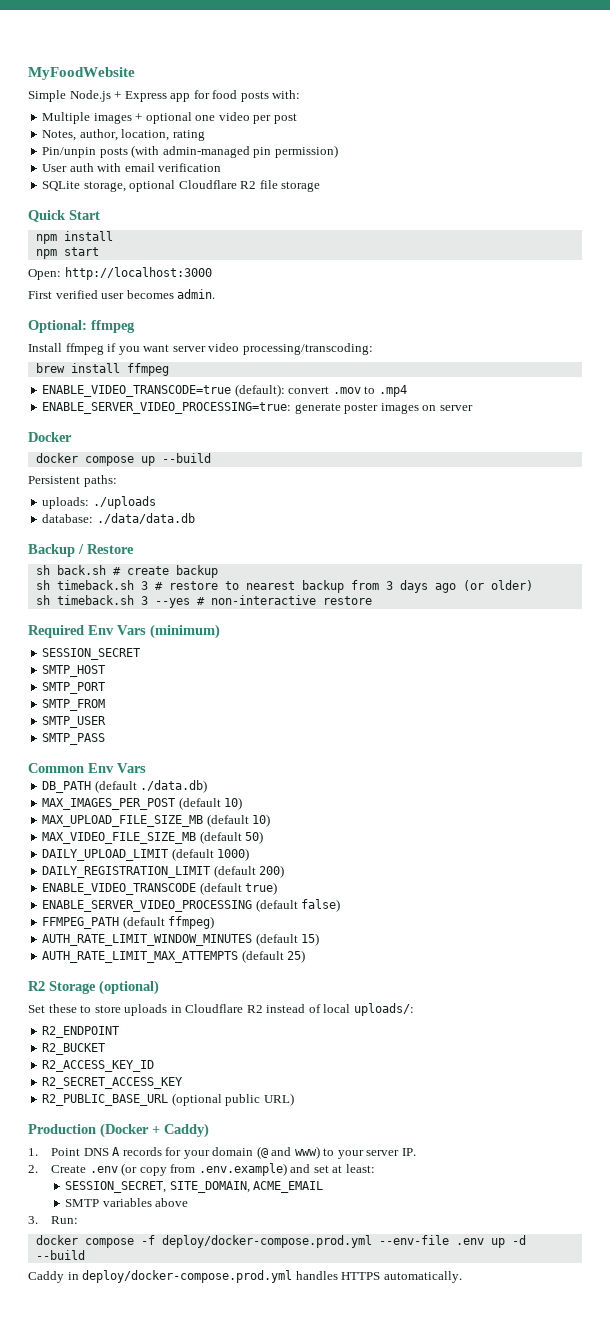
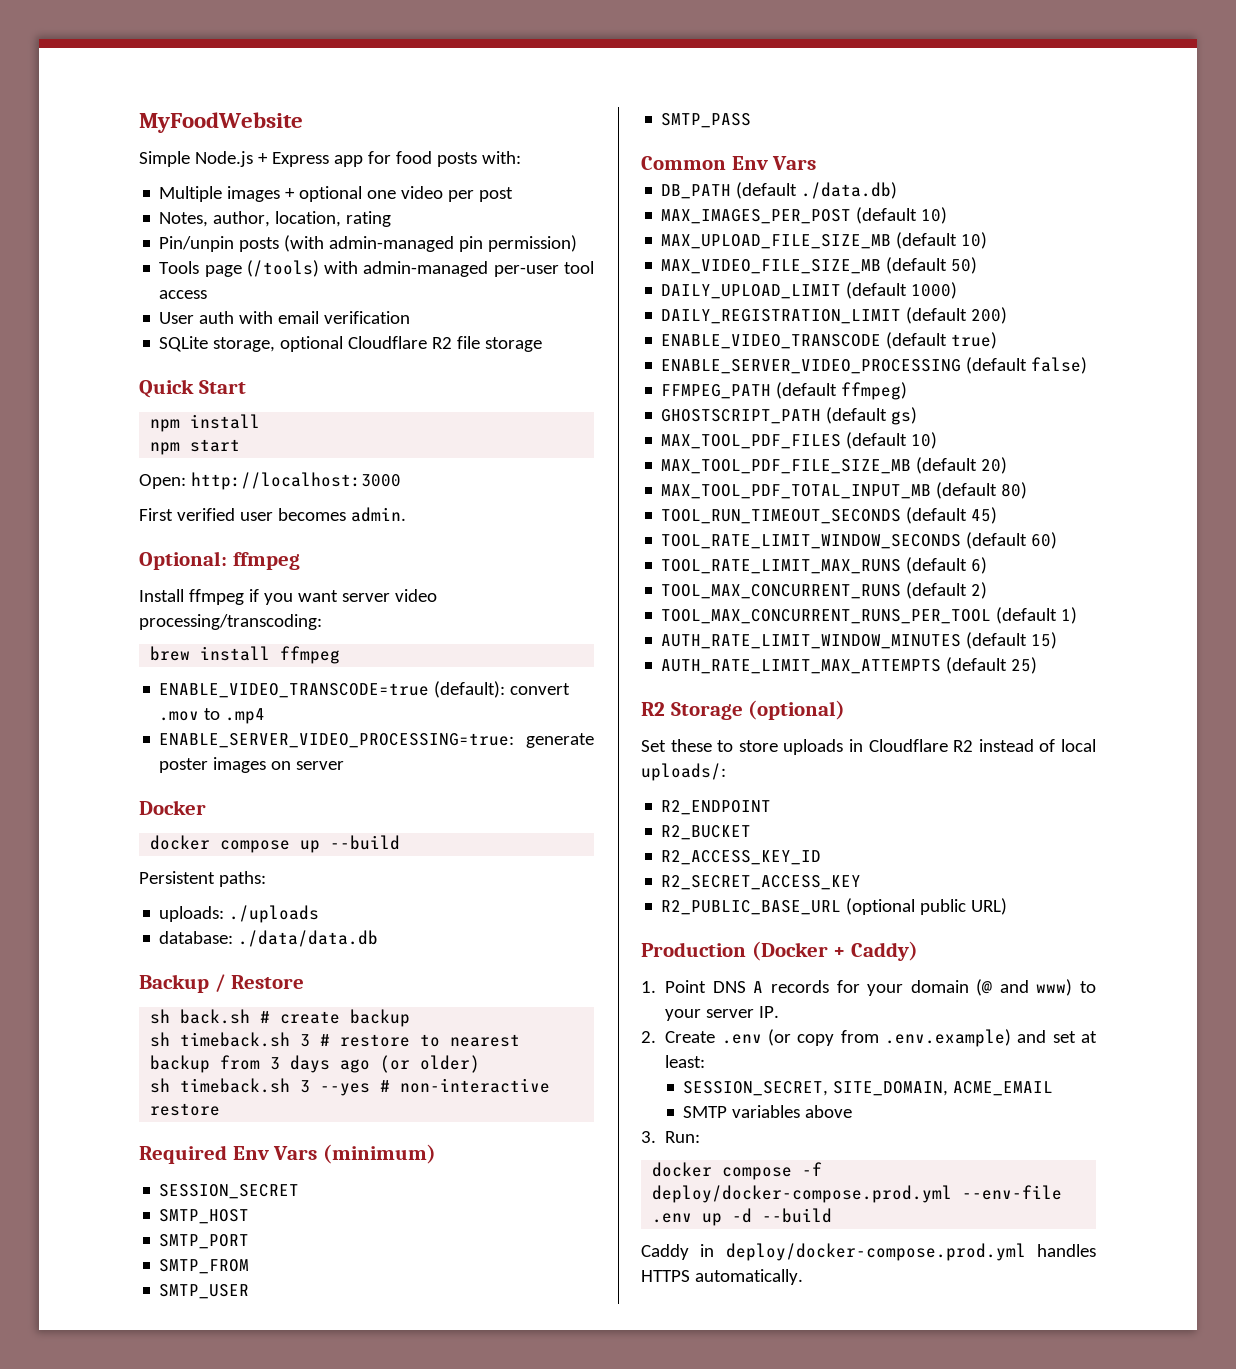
+ Tools page (/tools) with admin-managed per-user tool access
+ GHOSTSCRIPT_PATH (default gs)
+ MAX_TOOL_PDF_FILES (default 10)
+ MAX_TOOL_PDF_FILE_SIZE_MB (default 20)
+ MAX_TOOL_PDF_TOTAL_INPUT_MB (default 80)
+ TOOL_RUN_TIMEOUT_SECONDS (default 45)
+ TOOL_RATE_LIMIT_WINDOW_SECONDS (default 60)
+ TOOL_RATE_LIMIT_MAX_RUNS (default 6)
+ TOOL_MAX_CONCURRENT_RUNS (default 2)
+ TOOL_MAX_CONCURRENT_RUNS_PER_TOOL (default 1)

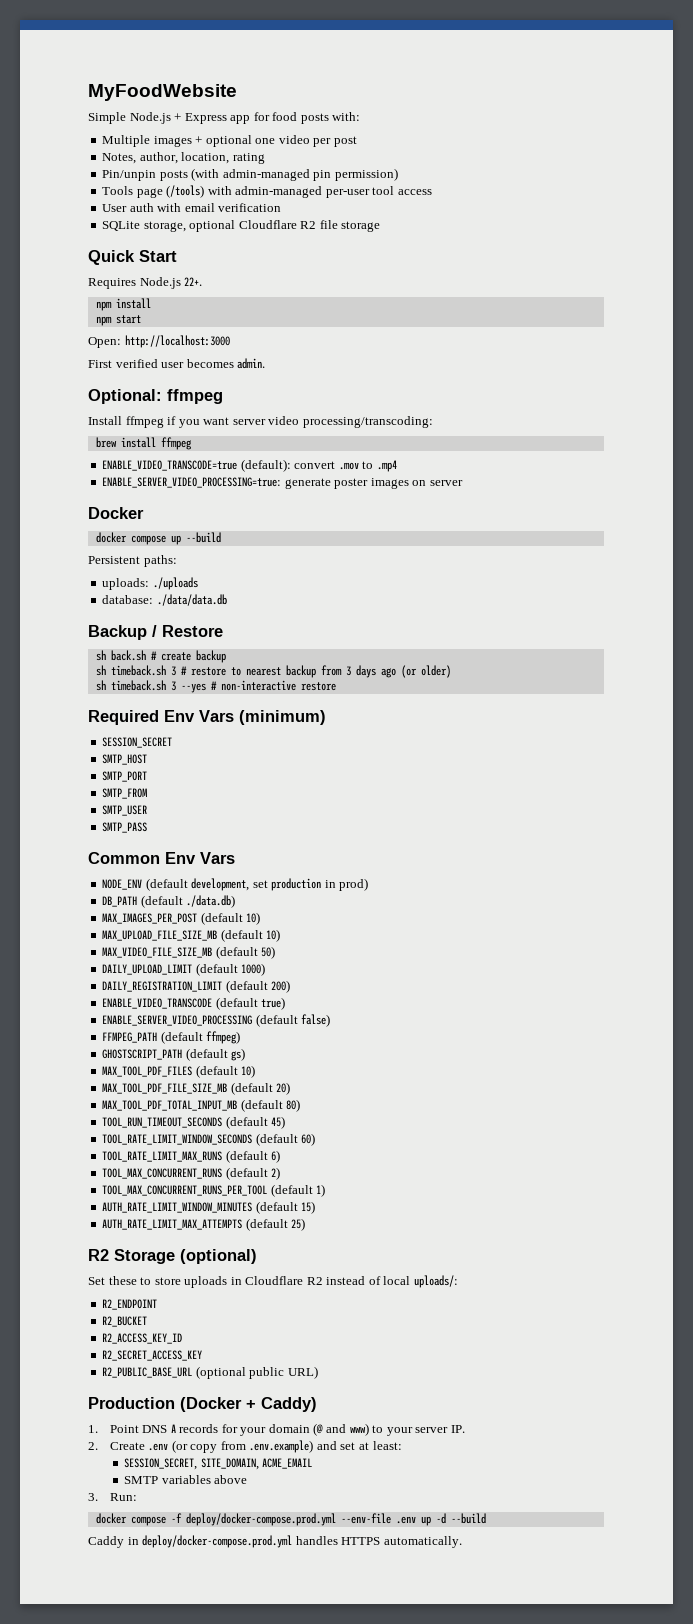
+ Requires Node.js 22+.
+ NODE_ENV (default development, set production in prod)

